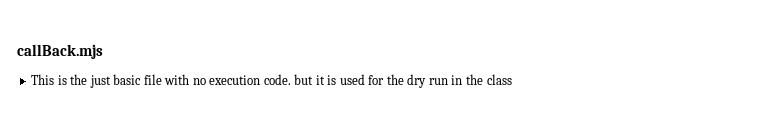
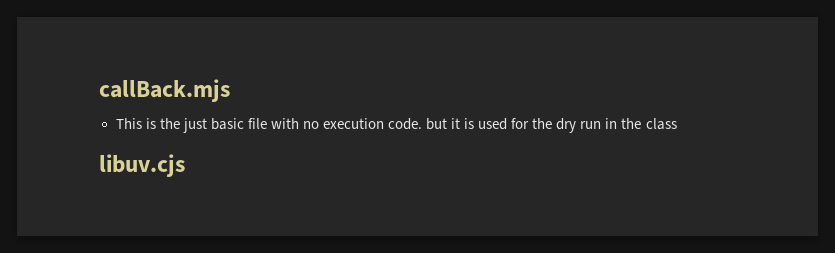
+ libuv.cjs

